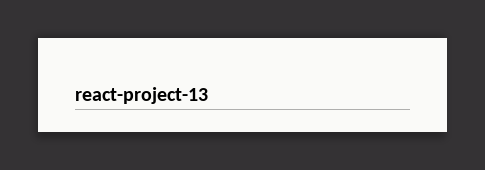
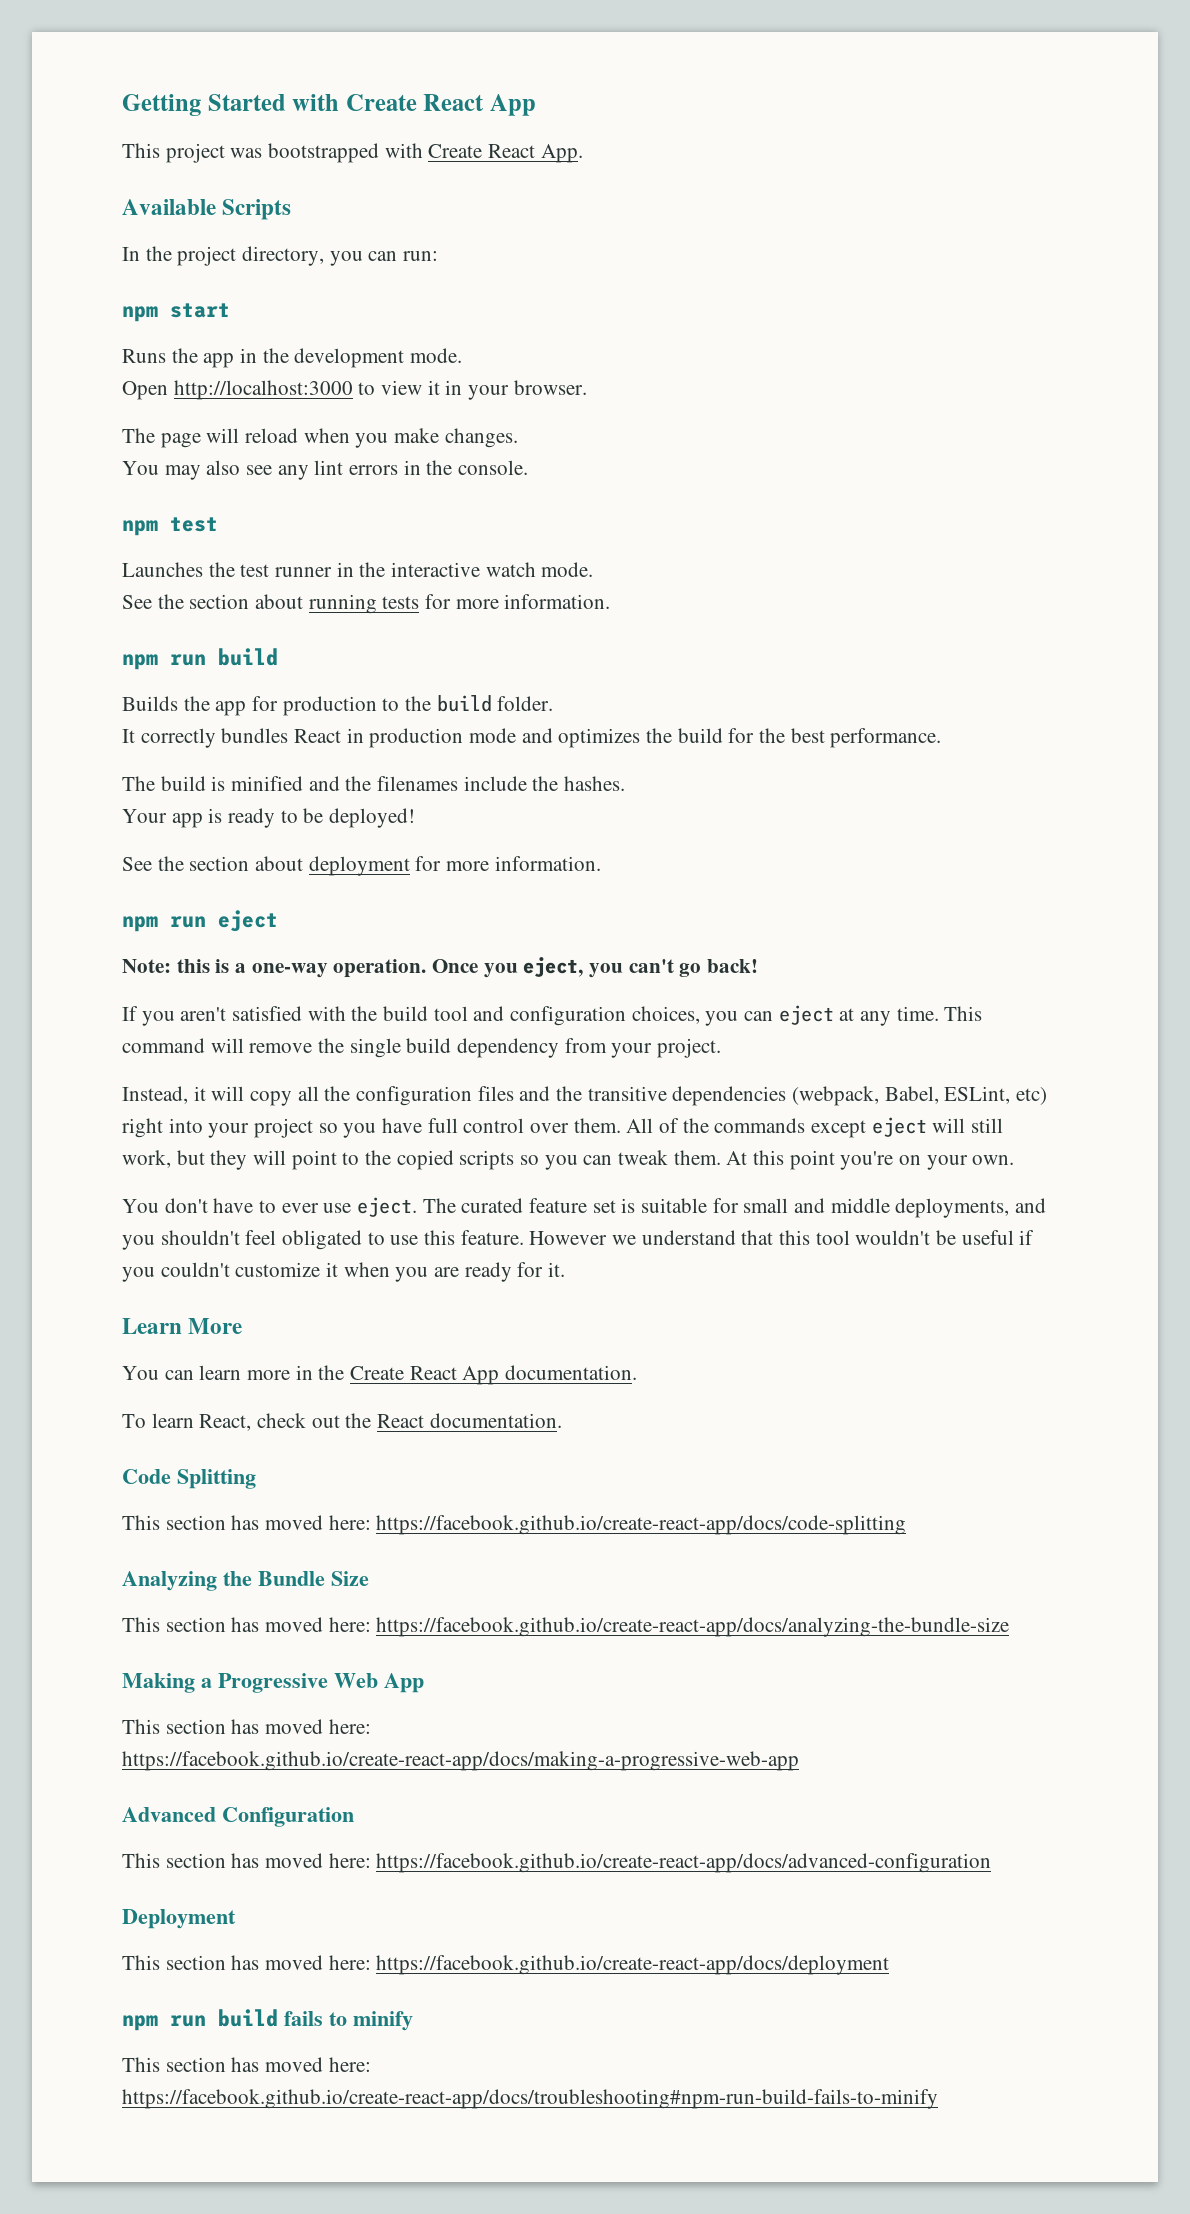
- react-project-13
+ Getting Started with Create React App
+ This project was bootstrapped with Create React App.
+ Available Scripts
+ In the project directory, you can run:
+ npm start
+ Runs the app in the development mode.
+ Open http://localhost:3000 to view it in your browser.
+ The page will reload when you make changes.
+ You may also see any lint errors in the console.
+ npm test
+ Launches the test runner in the interactive watch mode.
+ See the section about running tests for more information.
+ npm run build
+ Builds the app for production to the build folder.
+ It correctly bundles React in production mode and optimizes the build for the best performance.
+ The build is minified and the filenames include the hashes.
+ Your app is ready to be deployed!
+ See the section about deployment for more information.
+ npm run eject
+ Note: this is a one-way operation. Once you eject, you can't go back!
+ If you aren't satisfied with the build tool and configuration choices, you can eject at any time. This command will remove the single build dependency from your project.
+ Instead, it will copy all the configuration files and the transitive dependencies (webpack, Babel, ESLint, etc) right into your project so you have full control over them. All of the commands except eject will still work, but they will point to the copied scripts so you can tweak them. At this point you're on your own.
+ You don't have to ever use eject. The curated feature set is suitable for small and middle deployments, and you shouldn't feel obligated to use this feature. However we understand that this tool wouldn't be useful if you couldn't customize it when you are ready for it.
+ Learn More
+ You can learn more in the Create React App documentation.
+ To learn React, check out the React documentation.
+ Code Splitting
+ This section has moved here: https://facebook.github.io/create-react-app/docs/code-splitting
+ Analyzing the Bundle Size
+ This section has moved here: https://facebook.github.io/create-react-app/docs/analyzing-the-bundle-size
+ Making a Progressive Web App
+ This section has moved here: https://facebook.github.io/create-react-app/docs/making-a-progressive-web-app
+ Advanced Configuration
+ This section has moved here: https://facebook.github.io/create-react-app/docs/advanced-configuration
+ Deployment
+ This section has moved here: https://facebook.github.io/create-react-app/docs/deployment
+ npm run build fails to minify
+ This section has moved here: https://facebook.github.io/create-react-app/docs/troubleshooting#npm-run-build-fails-to-minify

